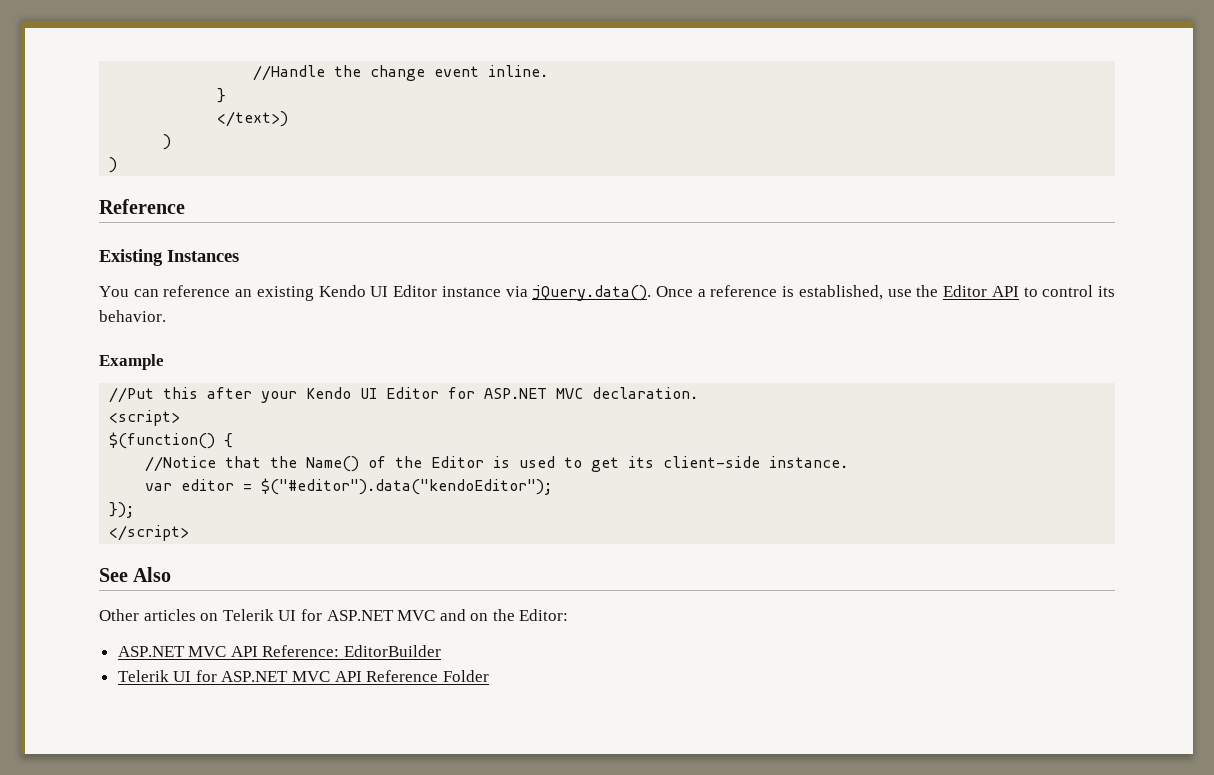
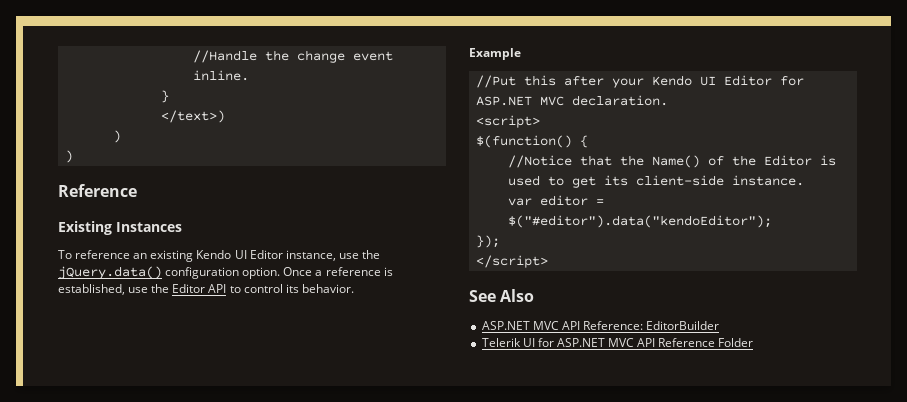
- You can reference an existing Kendo UI Editor instance via jQuery.data(). Once a reference is established, use the Editor API to control its behavior.
+ To reference an existing Kendo UI Editor instance, use the jQuery.data() configuration option. Once a reference is established, use the Editor API to control its behavior.
- Other articles on Telerik UI for ASP.NET MVC and on the Editor:

